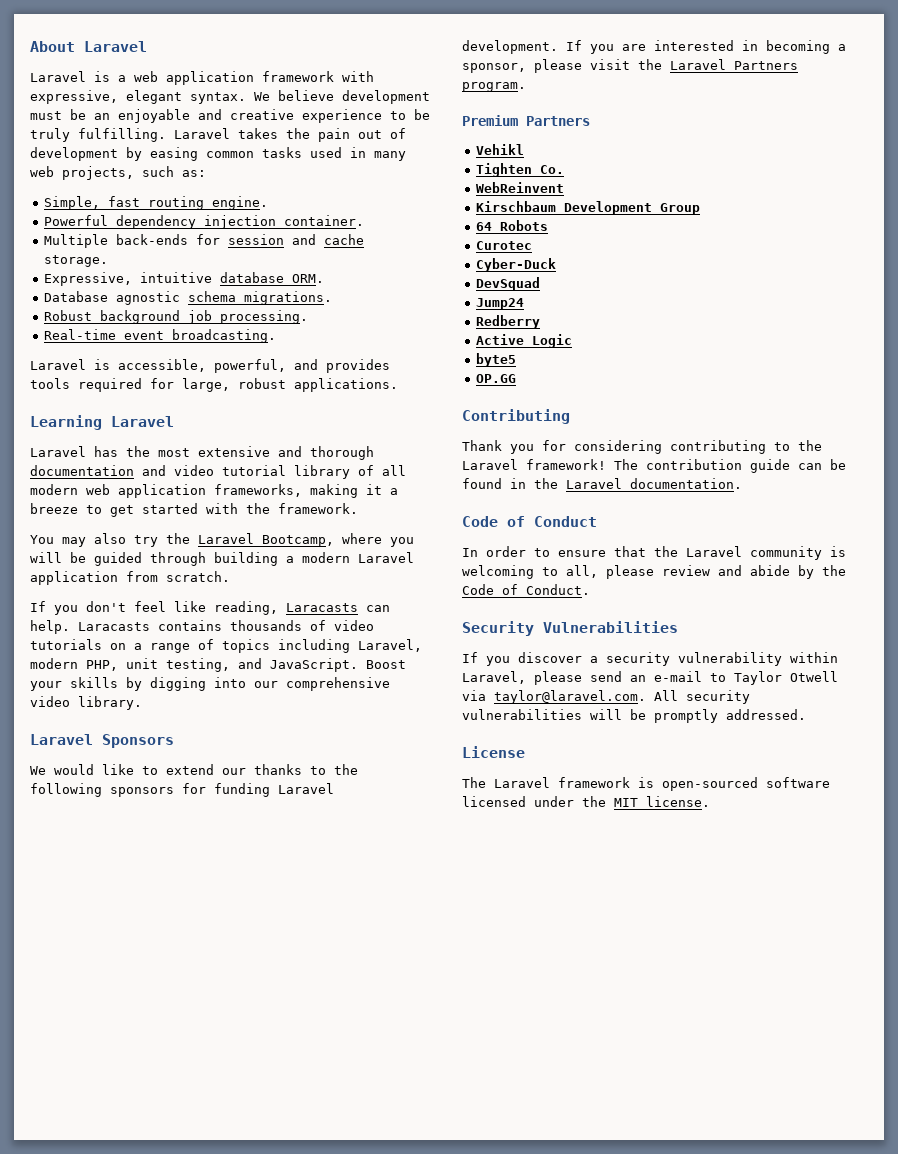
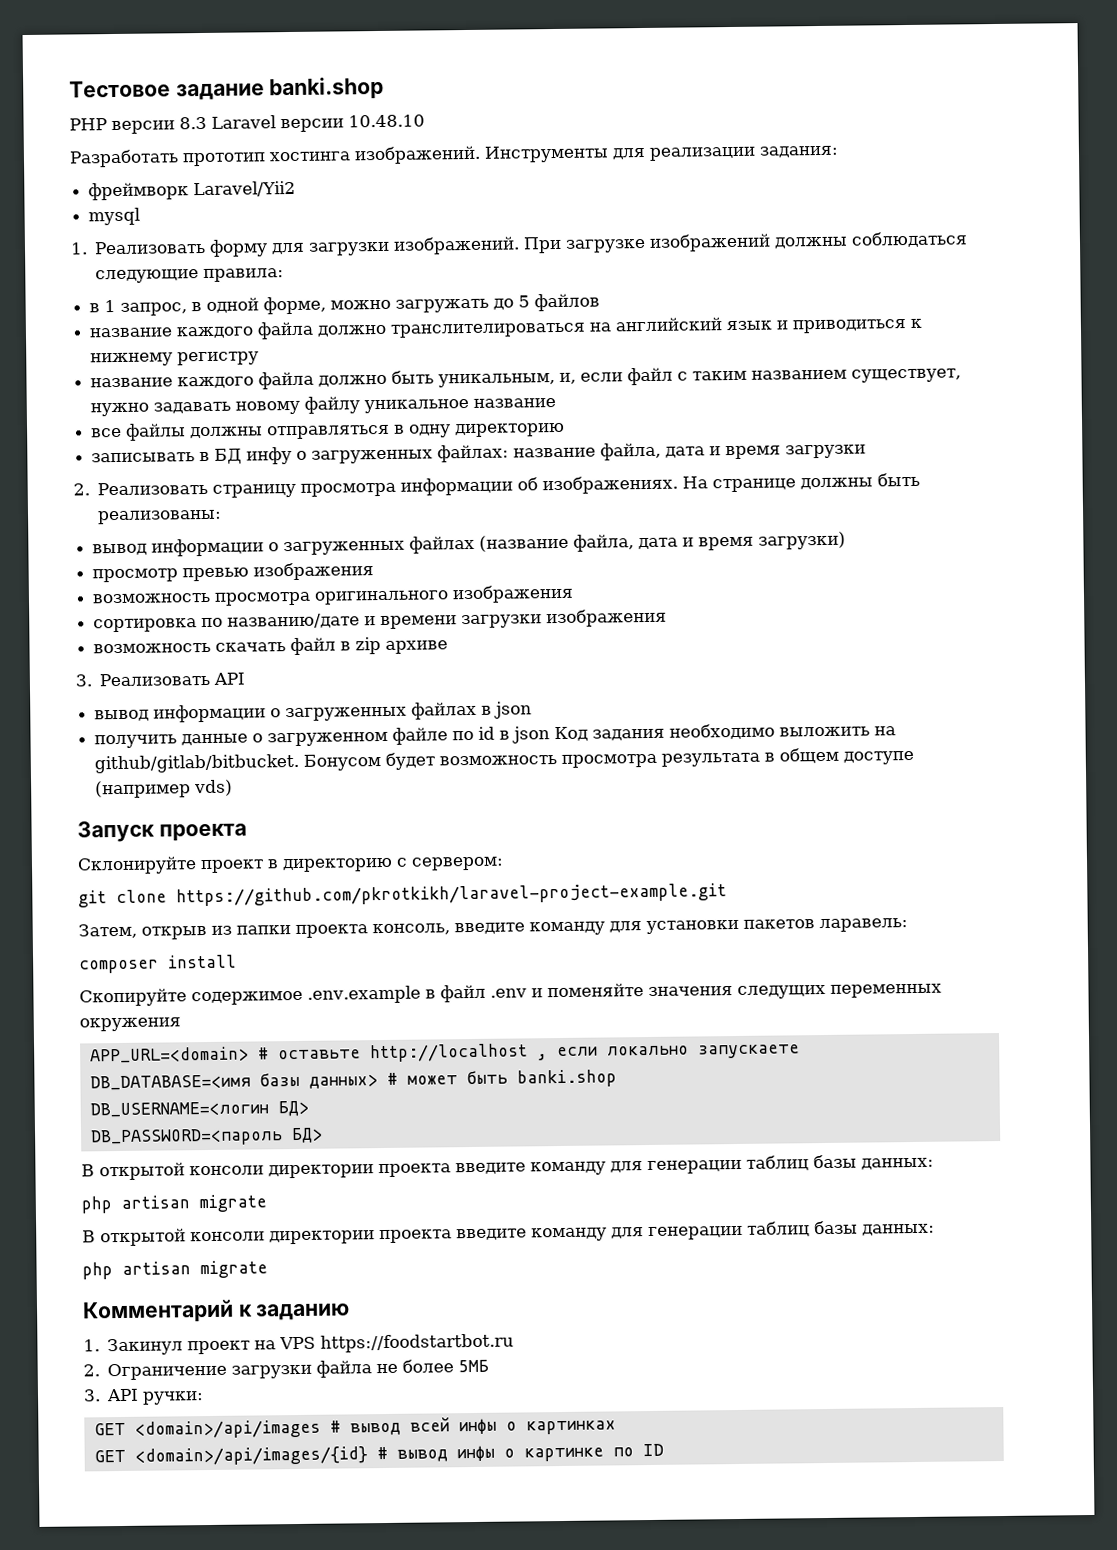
- About Laravel
- Laravel is a web application framework with expressive, elegant syntax. We believe development must be an enjoyable and creative experience to be truly fulfilling. Laravel takes the pain out of development by easing common tasks used in many web projects, such as:
- Simple, fast routing engine.
- Powerful dependency injection container.
- Multiple back-ends for session and cache storage.
- Expressive, intuitive database ORM.
- Database agnostic schema migrations.
- Robust background job processing.
- Real-time event broadcasting.
- Laravel is accessible, powerful, and provides tools required for large, robust applications.
- Learning Laravel
- Laravel has the most extensive and thorough documentation and video tutorial library of all modern web application frameworks, making it a breeze to get started with the framework.
- You may also try the Laravel Bootcamp, where you will be guided through building a modern Laravel application from scratch.
- If you don't feel like reading, Laracasts can help. Laracasts contains thousands of video tutorials on a range of topics including Laravel, modern PHP, unit testing, and JavaScript. Boost your skills by digging into our comprehensive video library.
- Laravel Sponsors
- We would like to extend our thanks to the following sponsors for funding Laravel development. If you are interested in becoming a sponsor, please visit the Laravel Partners program.
- Premium Partners
- Vehikl
- Tighten Co.
- WebReinvent
- Kirschbaum Development Group
- 64 Robots
- Curotec
- Cyber-Duck
- DevSquad
- Jump24
- Redberry
- Active Logic
- byte5
- OP.GG
- Contributing
- Thank you for considering contributing to the Laravel framework! The contribution guide can be found in the Laravel documentation.
- Code of Conduct
- In order to ensure that the Laravel community is welcoming to all, please review and abide by the Code of Conduct.
- Security Vulnerabilities
- If you discover a security vulnerability within Laravel, please send an e-mail to Taylor Otwell via taylor@laravel.com. All security vulnerabilities will be promptly addressed.
- License
- The Laravel framework is open-sourced software licensed under the MIT license.
+ Тестовое задание banki.shop
+ PHP версии 8.3 Laravel версии 10.48.10
+ Разработать прототип хостинга изображений. Инструменты для реализации задания:
+ фреймворк Laravel/Yii2
+ mysql
+ 1. Реализовать форму для загрузки изображений. При загрузке изображений должны соблюдаться следующие правила:
+ в 1 запрос, в одной форме, можно загружать до 5 файлов
+ название каждого файла должно транслителироваться на английский язык и приводиться к нижнему регистру
+ название каждого файла должно быть уникальным, и, если файл с таким названием существует, нужно задавать новому файлу уникальное название
+ все файлы должны отправляться в одну директорию
+ записывать в БД инфу о загруженных файлах: название файла, дата и время загрузки
+ 2. Реализовать страницу просмотра информации об изображениях. На странице должны быть реализованы:
+ вывод информации о загруженных файлах (название файла, дата и время загрузки)
+ просмотр превью изображения
+ возможность просмотра оригинального изображения
+ сортировка по названию/дате и времени загрузки изображения
+ возможность скачать файл в zip архиве
+ 3. Реализовать API
+ вывод информации о загруженных файлах в json
+ получить данные о загруженном файле по id в json Код задания необходимо выложить на github/gitlab/bitbucket. Бонусом будет возможность просмотра результата в общем доступе (например vds)
+ Запуск проекта
+ Склонируйте проект в директорию с сервером:
+ git clone https://github.com/pkrotkikh/laravel-project-example.git
+ Затем, открыв из папки проекта консоль, введите команду для установки пакетов ларавель:
+ composer install
+ Скопируйте содержимое .env.example в файл .env и поменяйте значения следущих переменных окружения
+ APP_URL=<domain> # оставьте http://localhost , если локально запускаете
+ DB_DATABASE=<имя базы данных> # может быть banki.shop
+ DB_USERNAME=<логин БД>
+ DB_PASSWORD=<пароль БД>
+ В открытой консоли директории проекта введите команду для генерации таблиц базы данных:
+ php artisan migrate
+ В открытой консоли директории проекта введите команду для генерации таблиц базы данных:
+ php artisan migrate
+ Комментарий к заданию
+ 1. Закинул проект на VPS https://foodstartbot.ru
+ 2. Ограничение загрузки файла не более 5МБ
+ 3. API ручки:
+ GET <domain>/api/images # вывод всей инфы о картинках
+ GET <domain>/api/images/{id} # вывод инфы о картинке по ID

